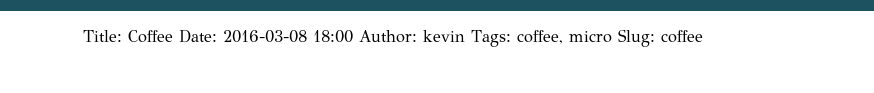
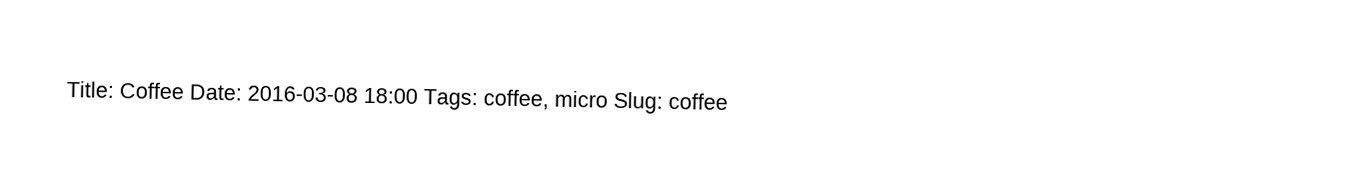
- Title: Coffee Date: 2016-03-08 18:00 Author: kevin Tags: coffee, micro Slug: coffee
+ Title: Coffee Date: 2016-03-08 18:00 Tags: coffee, micro Slug: coffee

